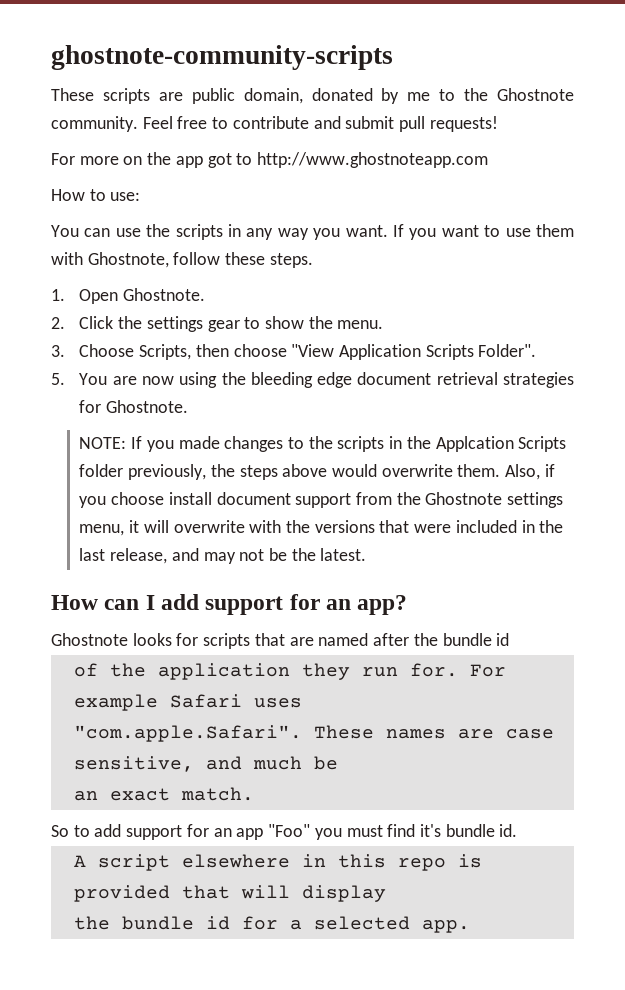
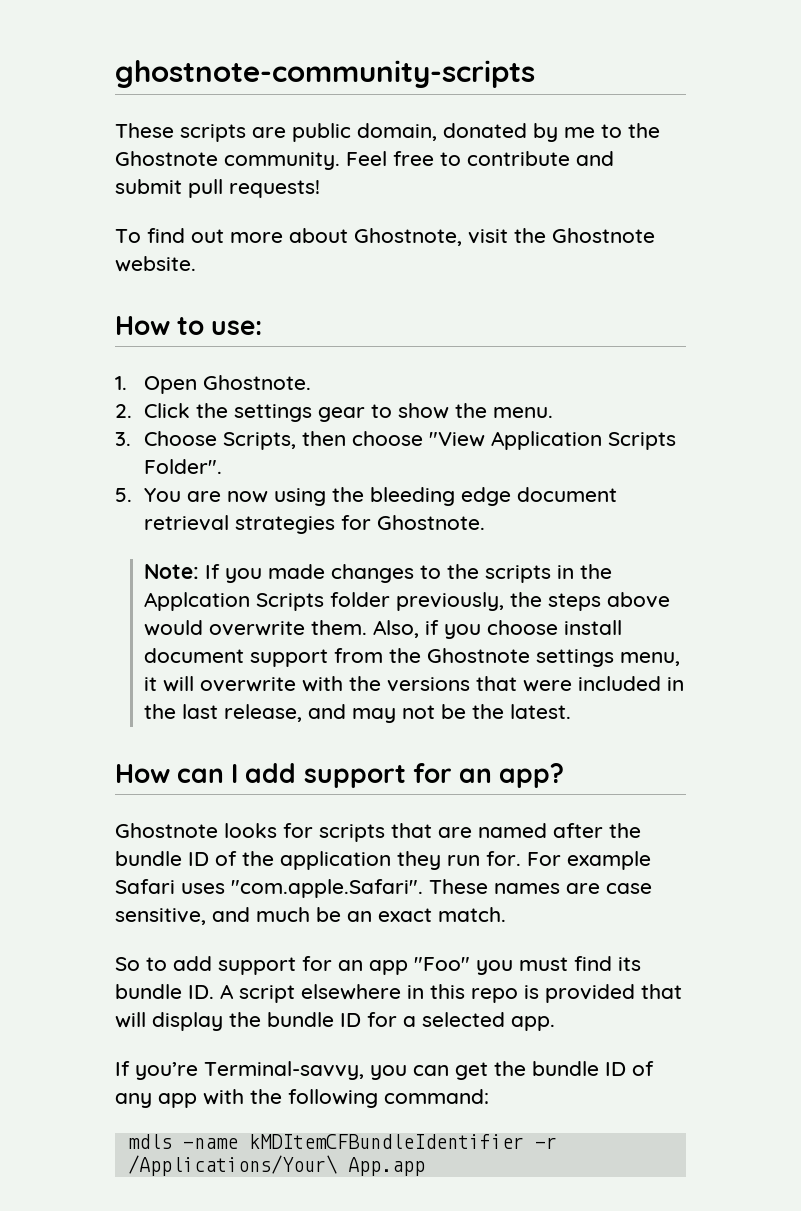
- For more on the app got to http://www.ghostnoteapp.com
+ To find out more about Ghostnote, visit the Ghostnote website.
  How to use:
- You can use the scripts in any way you want. If you want to use them with Ghostnote, follow these steps.
- NOTE: If you made changes to the scripts in the Applcation Scripts folder previously, the steps above would overwrite them.
+ Note: If you made changes to the scripts in the Applcation Scripts folder previously, the steps above would overwrite them.
- Ghostnote looks for scripts that are named after the bundle id
- of the application they run for.
+ Ghostnote looks for scripts that are named after the bundle ID of the application they run for.
- For example Safari uses
- "com.apple.Safari". These names are case sensitive, and much be
- an exact match.
+ For example Safari uses "com.apple.Safari". These names are case sensitive, and much be an exact match.
- So to add support for an app "Foo" you must find it's bundle id.
- A script elsewhere in this repo is provided that will display
- the bundle id for a selected app.
+ So to add support for an app "Foo" you must find its bundle ID. A script elsewhere in this repo is provided that will display the bundle ID for a selected app.
+ If you’re Terminal-savvy, you can get the bundle ID of any app with the following command:
+ mdls -name kMDItemCFBundleIdentifier -r /Applications/Your\ App.app

